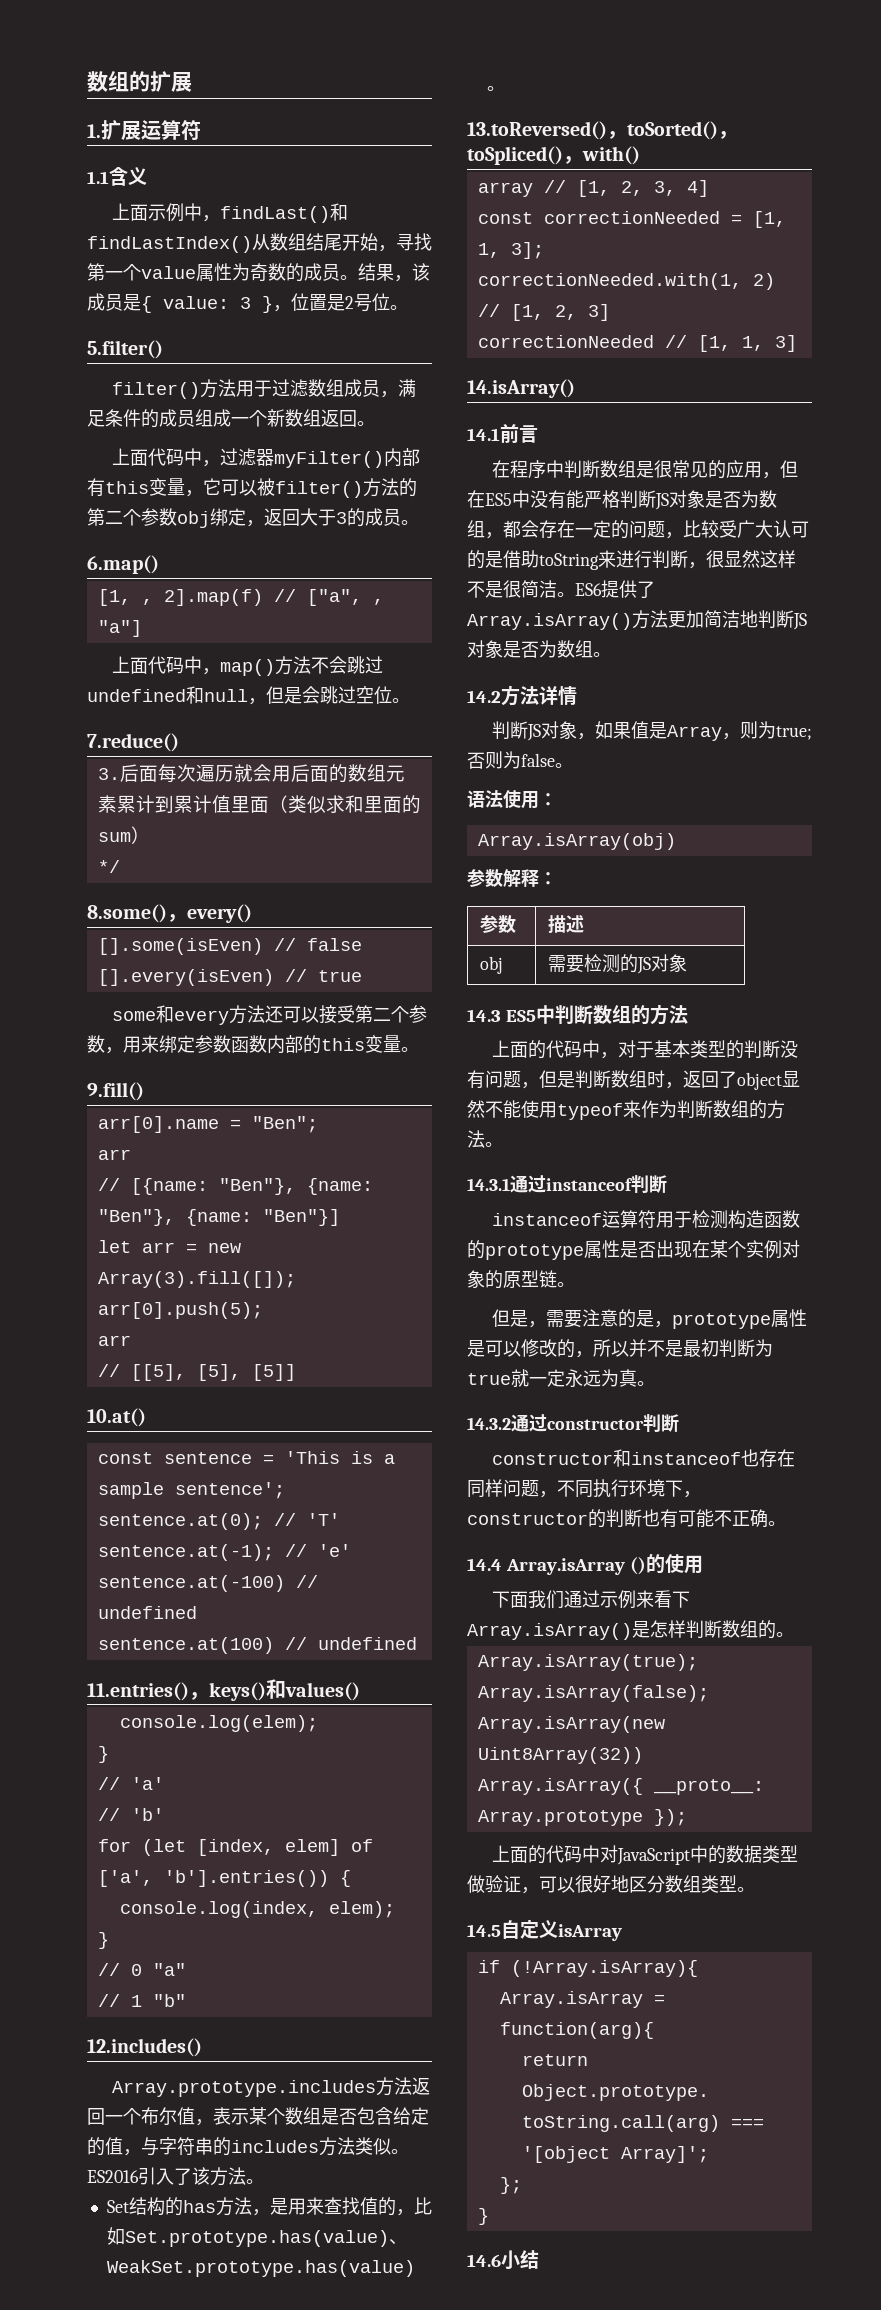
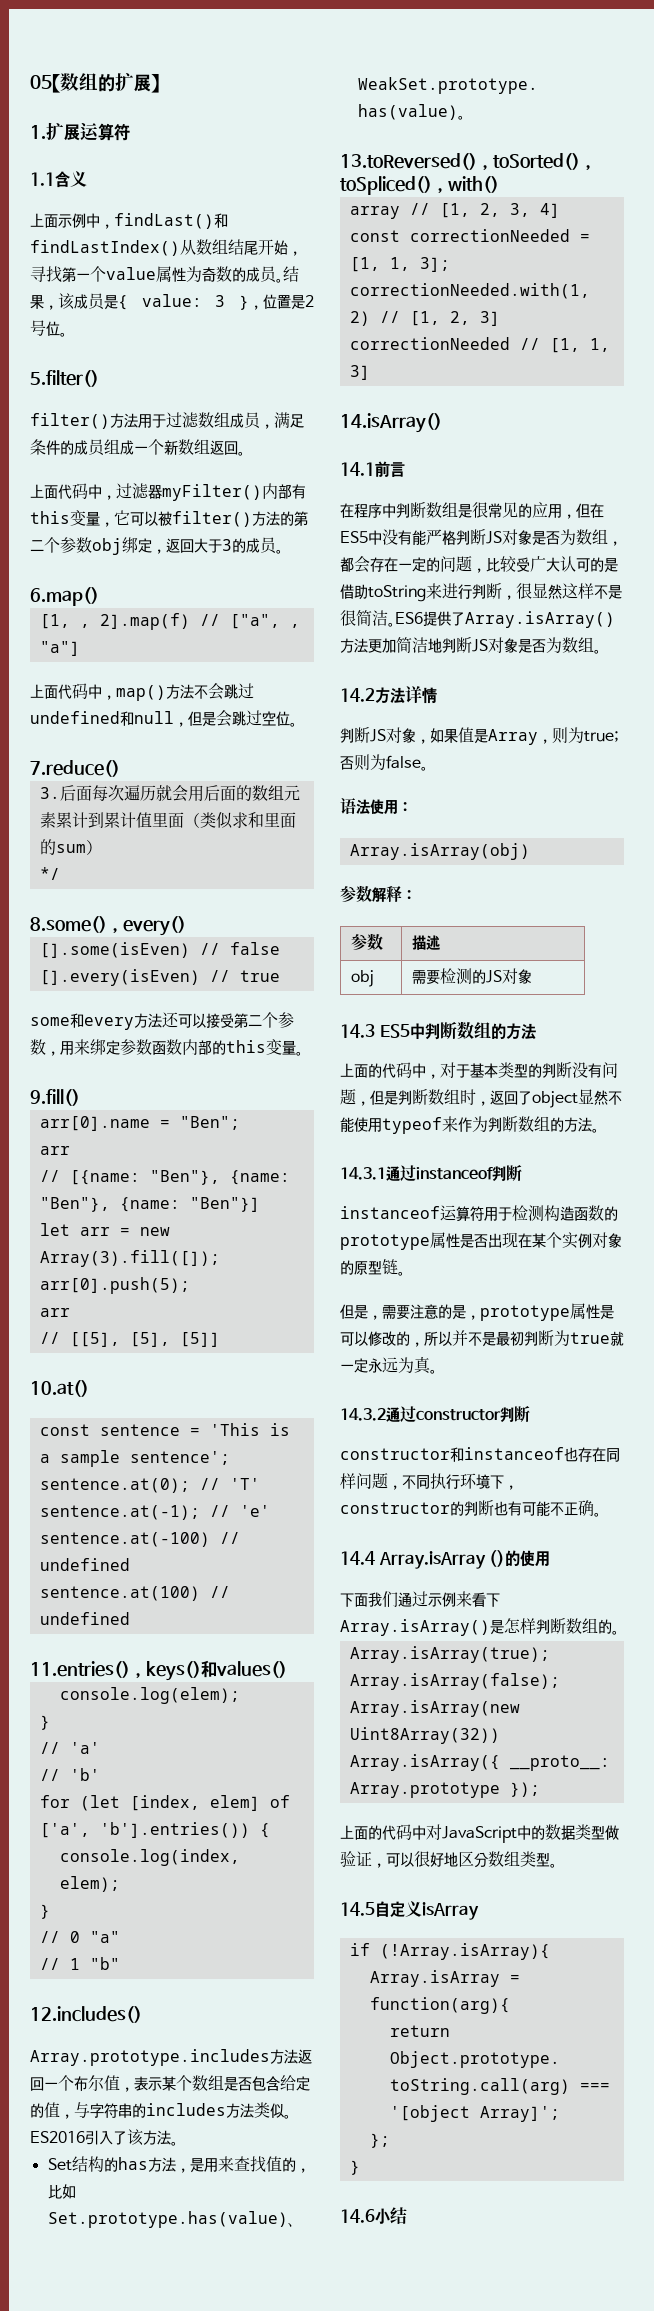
- 数组的扩展
+ 05【数组的扩展】

